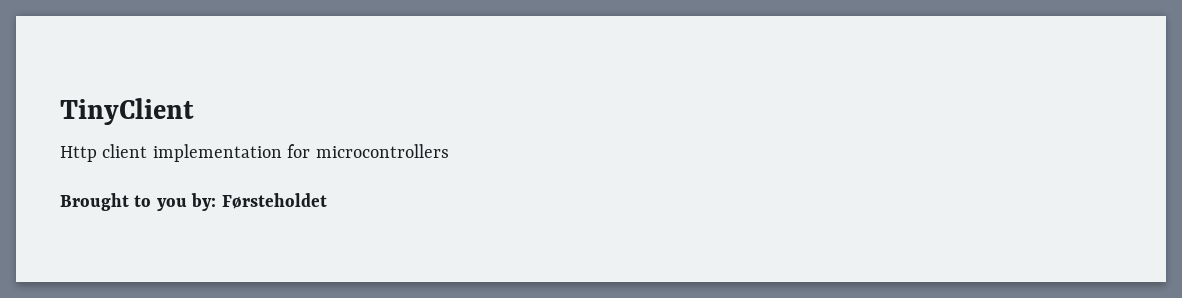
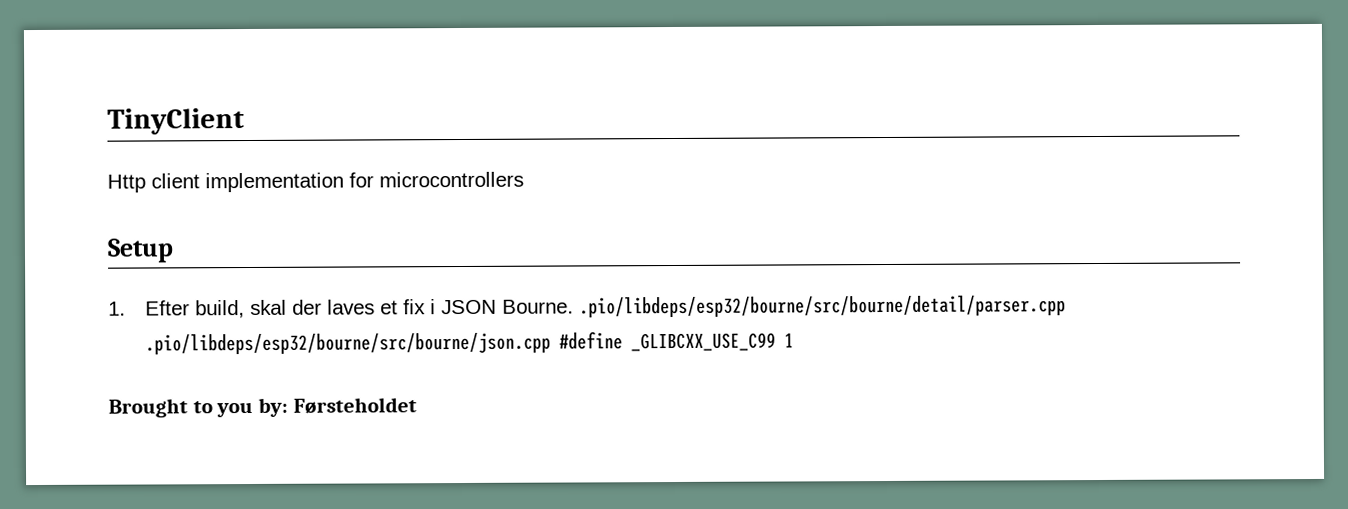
+ Setup
+ 1. Efter build, skal der laves et fix i JSON Bourne. .pio/libdeps/esp32/bourne/src/bourne/detail/parser.cpp .pio/libdeps/esp32/bourne/src/bourne/json.cpp #define _GLIBCXX_USE_C99 1

